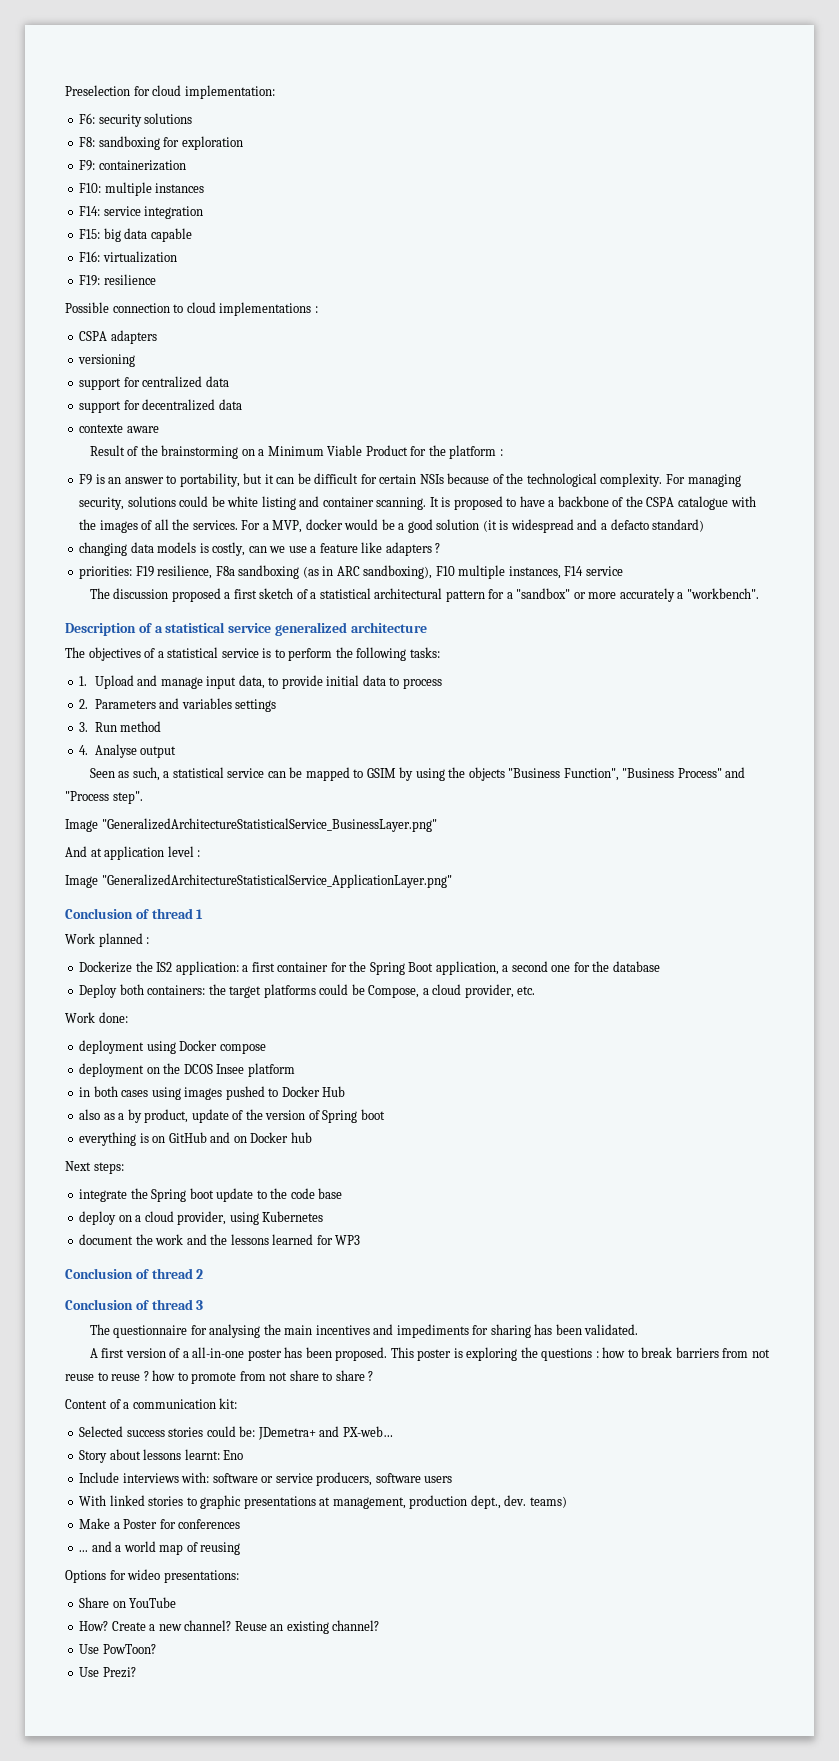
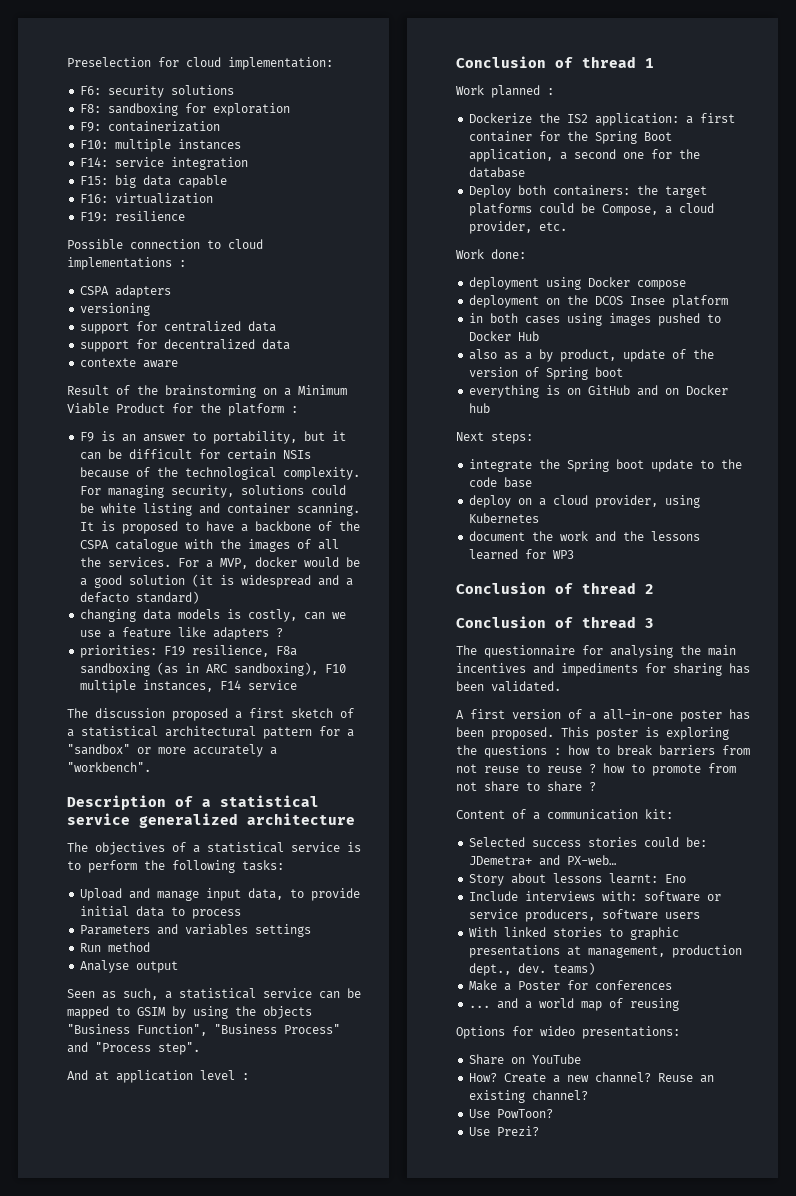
- 1. Upload and manage input data, to provide initial data to process
+ Upload and manage input data, to provide initial data to process
- 2. Parameters and variables settings
+ Parameters and variables settings
- 3. Run method
+ Run method
- 4. Analyse output
+ Analyse output
- Image "GeneralizedArchitectureStatisticalService_BusinessLayer.png"
- Image "GeneralizedArchitectureStatisticalService_ApplicationLayer.png"

